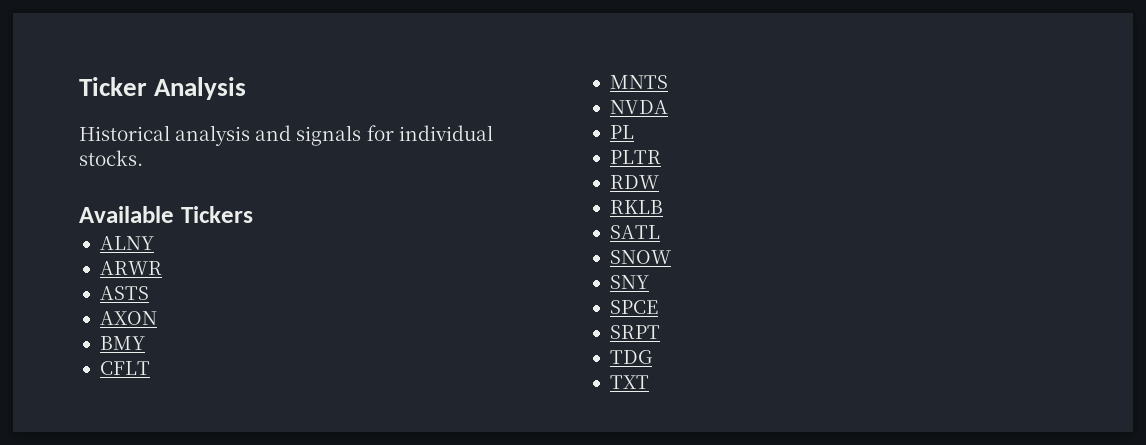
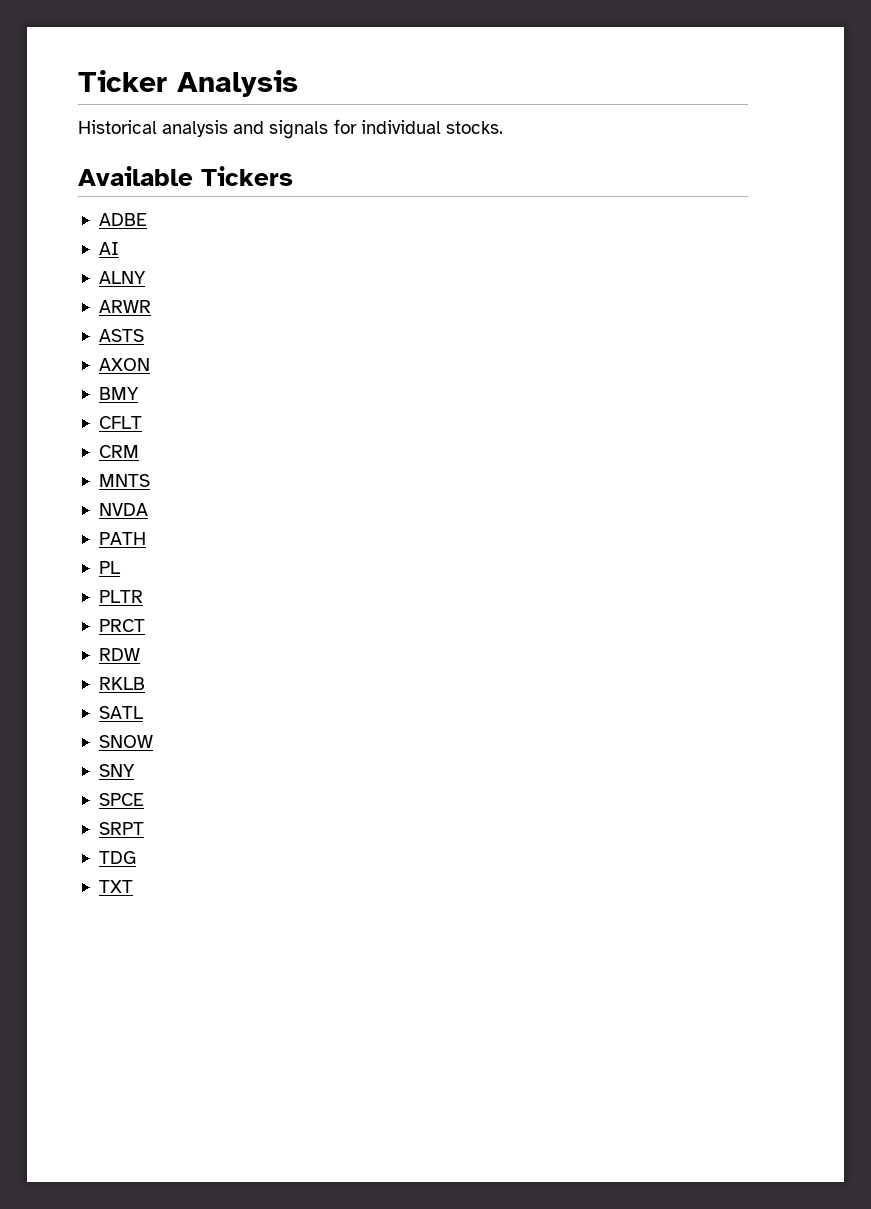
+ ADBE
+ AI
+ CRM
+ PATH
+ PRCT

